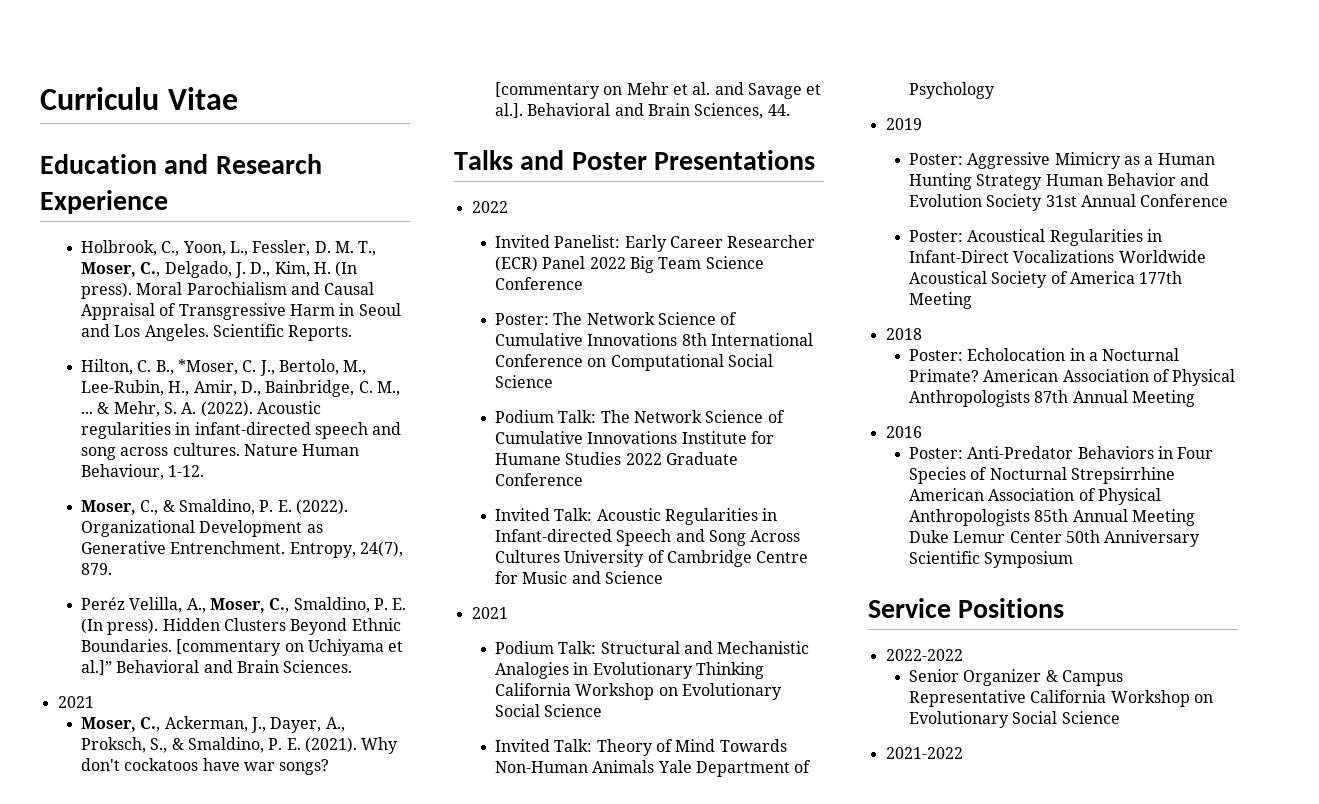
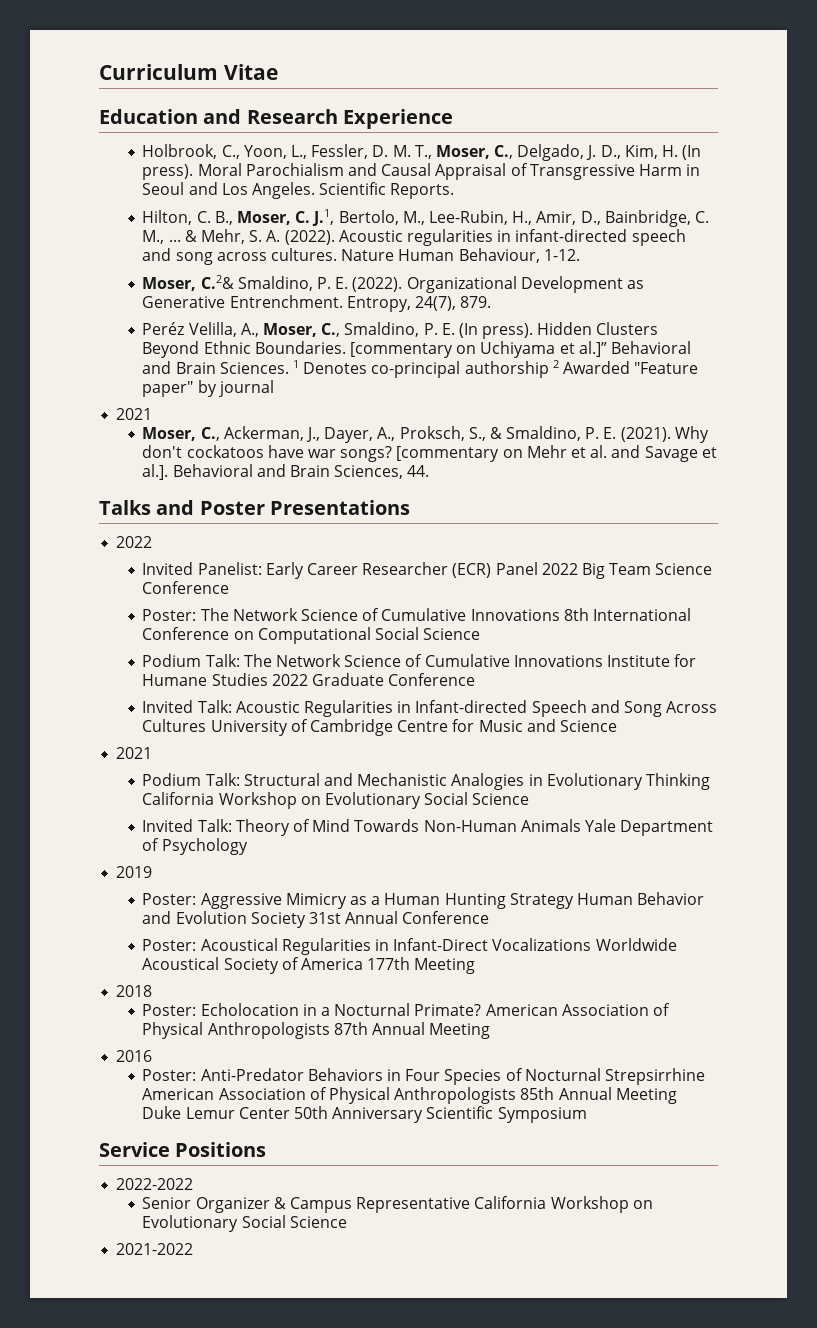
- Curriculu Vitae
+ Curriculum Vitae
- Hilton, C. B., *Moser, C. J., Bertolo, M., Lee-Rubin, H., Amir, D., Bainbridge, C. M., ...
+ Hilton, C. B., Moser, C. J.1, Bertolo, M., Lee-Rubin, H., Amir, D., Bainbridge, C. M., ...
- Moser, C., & Smaldino, P. E. (2022).
+ Moser, C.2& Smaldino, P. E. (2022).
+ 1 Denotes co-principal authorship 2 Awarded "Feature paper" by journal

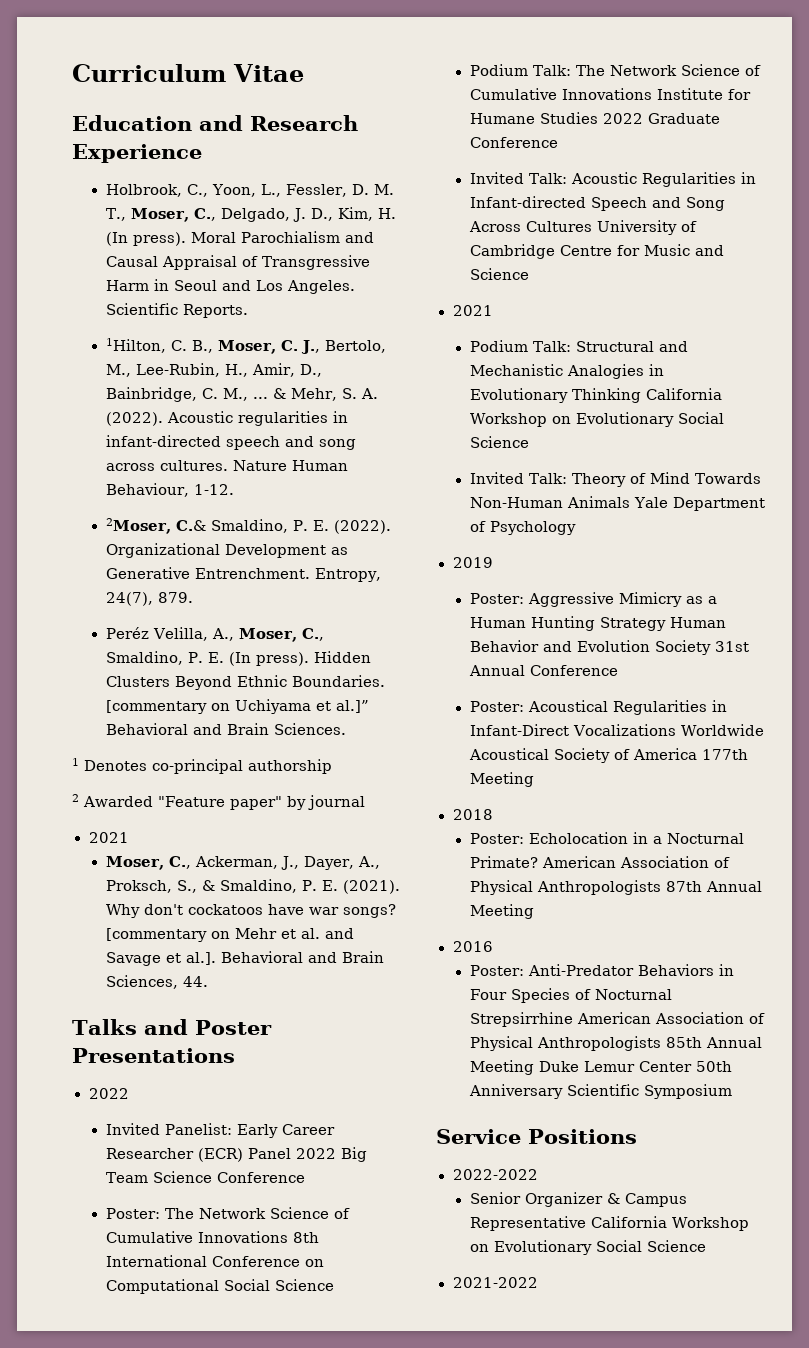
- Hilton, C. B., Moser, C. J.1, Bertolo, M., Lee-Rubin, H., Amir, D., Bainbridge, C. M., ...
+ 1Hilton, C. B., Moser, C. J., Bertolo, M., Lee-Rubin, H., Amir, D., Bainbridge, C. M., ...
- Moser, C.2& Smaldino, P. E. (2022).
+ 2Moser, C.& Smaldino, P. E. (2022).
- [commentary on Uchiyama et al.]” Behavioral and Brain Sciences. 1 Denotes co-principal authorship 2 Awarded "Feature paper" by journal
+ [commentary on Uchiyama et al.]” Behavioral and Brain Sciences.
+ 1 Denotes co-principal authorship
+ 2 Awarded "Feature paper" by journal

